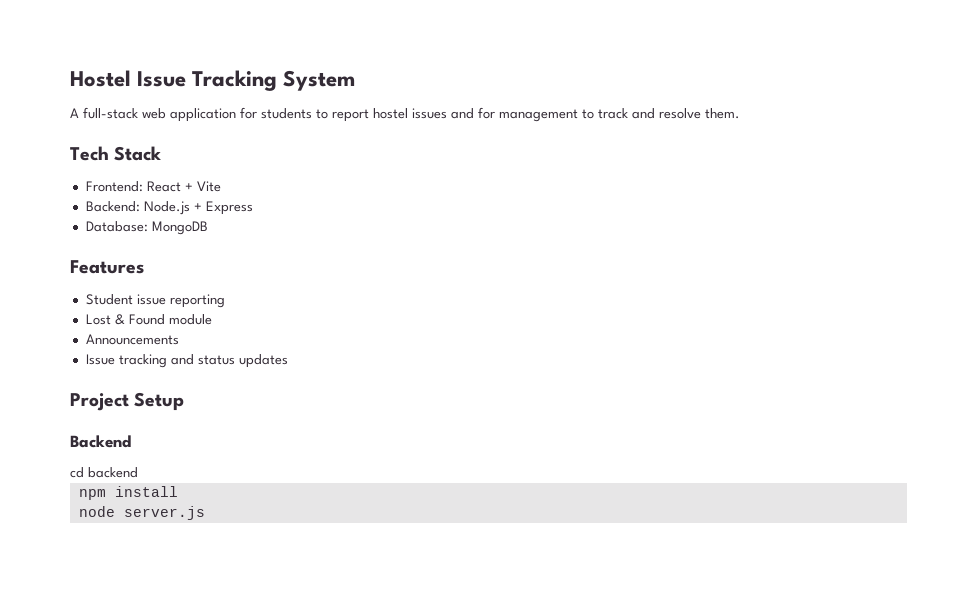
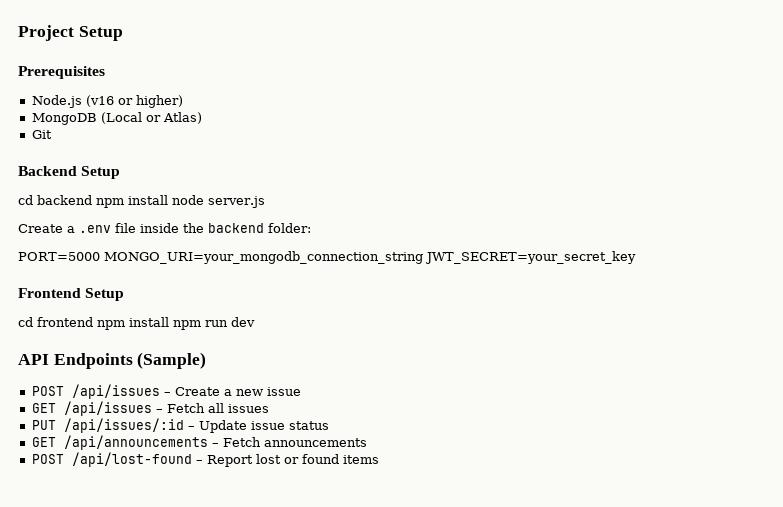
- Hostel Issue Tracking System
- A full-stack web application for students to report hostel issues and for management to track and resolve them.
- Tech Stack
- Frontend: React + Vite
- Backend: Node.js + Express
- Database: MongoDB
- Features
- Student issue reporting
- Lost & Found module
- Announcements
- Issue tracking and status updates
  Project Setup
+ Prerequisites
+ Node.js (v16 or higher)
+ MongoDB (Local or Atlas)
+ Git
- Backend
+ Backend Setup
- cd backend
- npm install
- node server.js
+ cd backend npm install node server.js
+ Create a .env file inside the backend folder:
+ PORT=5000 MONGO_URI=your_mongodb_connection_string JWT_SECRET=your_secret_key
+ Frontend Setup
+ cd frontend npm install npm run dev
+ API Endpoints (Sample)
+ POST /api/issues – Create a new issue
+ GET /api/issues – Fetch all issues
+ PUT /api/issues/:id – Update issue status
+ GET /api/announcements – Fetch announcements
+ POST /api/lost-found – Report lost or found items

